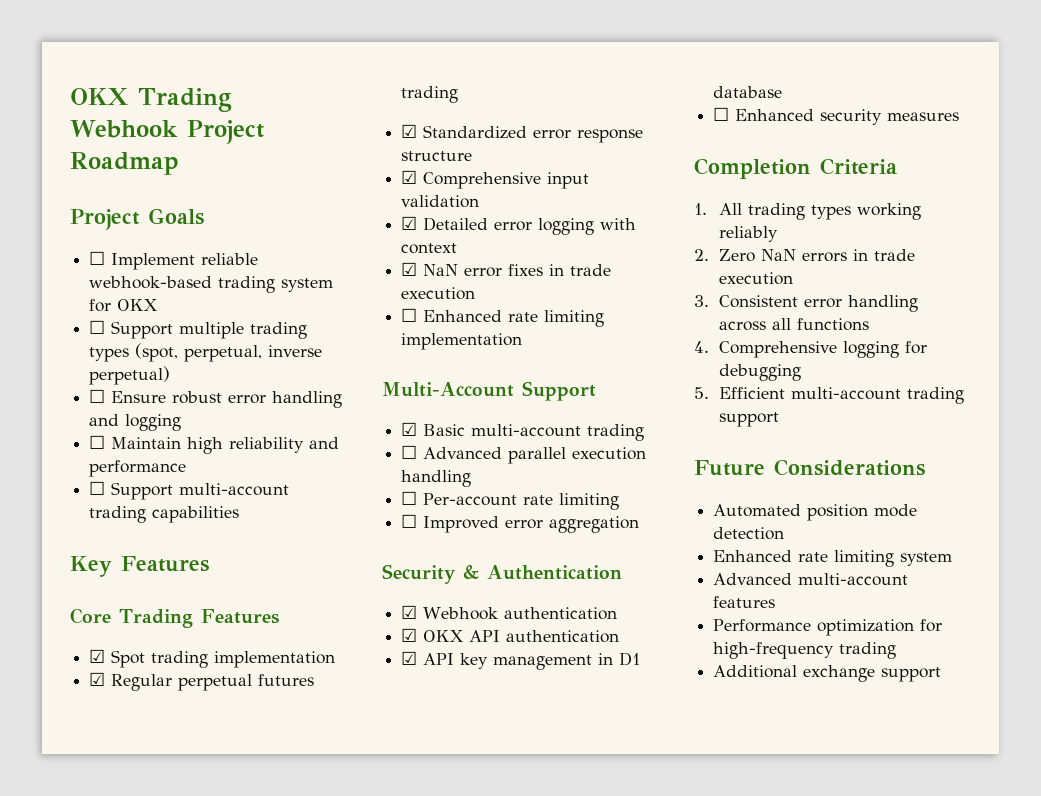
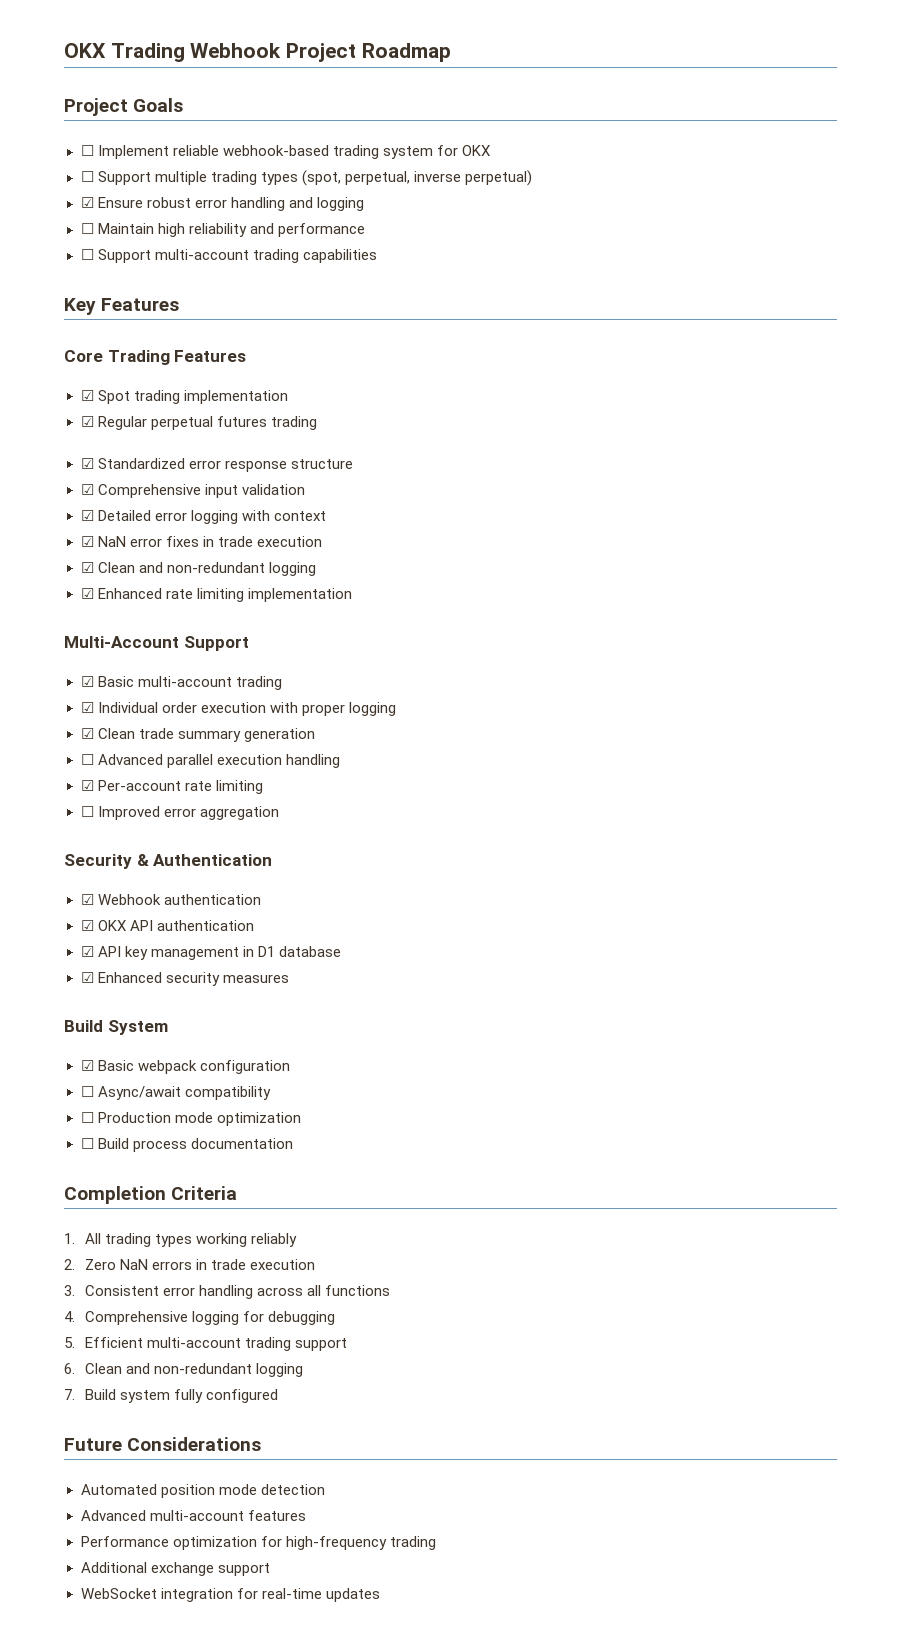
- ☐ Ensure robust error handling and logging
+ ☑ Ensure robust error handling and logging
- ☐ Enhanced rate limiting implementation
+ ☑ Clean and non-redundant logging
+ ☑ Enhanced rate limiting implementation
+ ☑ Individual order execution with proper logging
+ ☑ Clean trade summary generation
- ☐ Per-account rate limiting
+ ☑ Per-account rate limiting
- ☐ Enhanced security measures
+ ☑ Enhanced security measures
+ Build System
+ ☑ Basic webpack configuration
+ ☐ Async/await compatibility
+ ☐ Production mode optimization
+ ☐ Build process documentation
+ 6. Clean and non-redundant logging
+ 7. Build system fully configured
- Enhanced rate limiting system
+ WebSocket integration for real-time updates

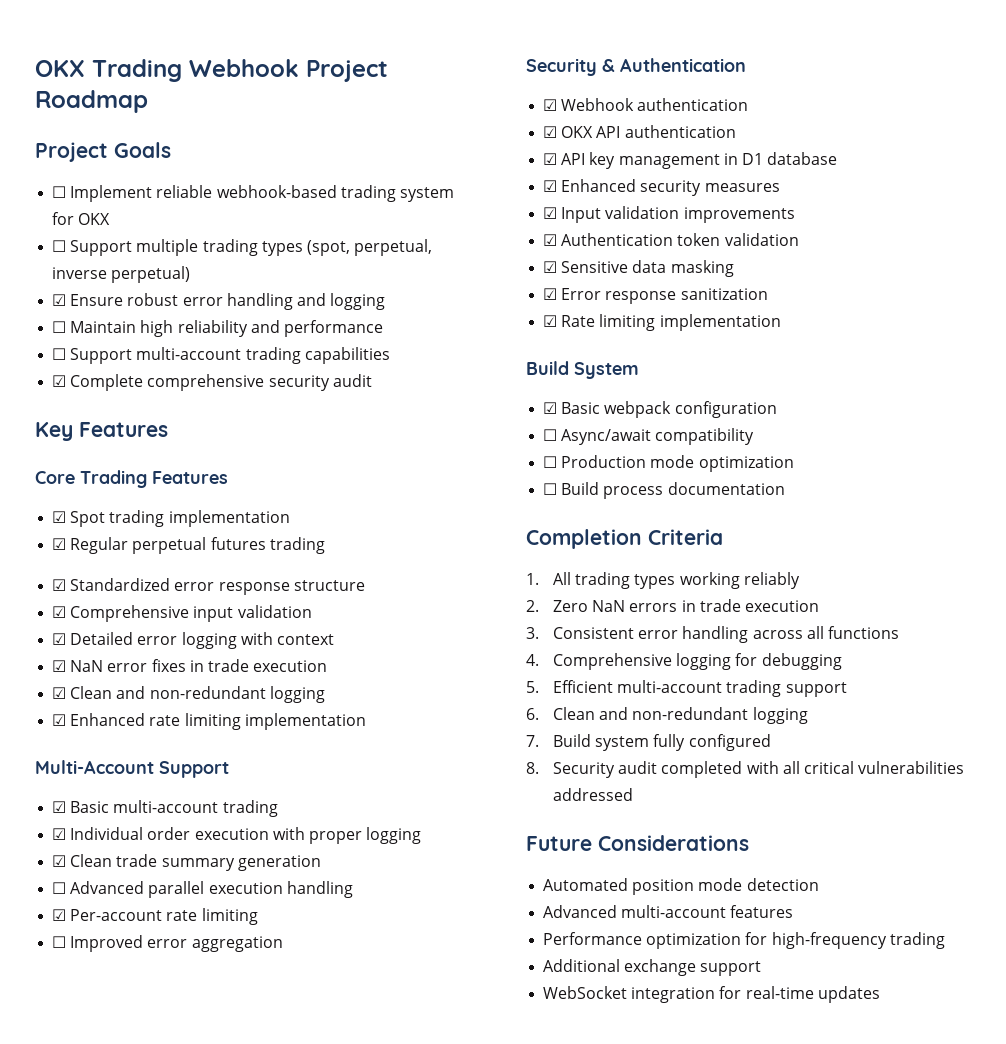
+ ☑ Complete comprehensive security audit
+ ☑ Input validation improvements
+ ☑ Authentication token validation
+ ☑ Sensitive data masking
+ ☑ Error response sanitization
+ ☑ Rate limiting implementation
+ 8. Security audit completed with all critical vulnerabilities addressed

